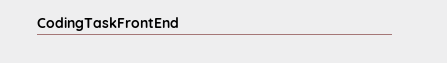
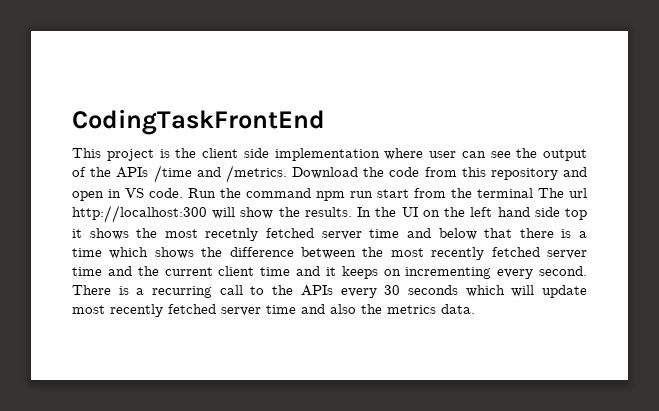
+ This project is the client side implementation where user can see the output of the APIs /time and /metrics. Download the code from this repository and open in VS code. Run the command npm run start from the terminal The url http://localhost:300 will show the results. In the UI on the left hand side top it shows the most recetnly fetched server time and below that there is a time which shows the difference between the most recently fetched server time and the current client time and it keeps on incrementing every second. There is a recurring call to the APIs every 30 seconds which will update most recently fetched server time and also the metrics data.

